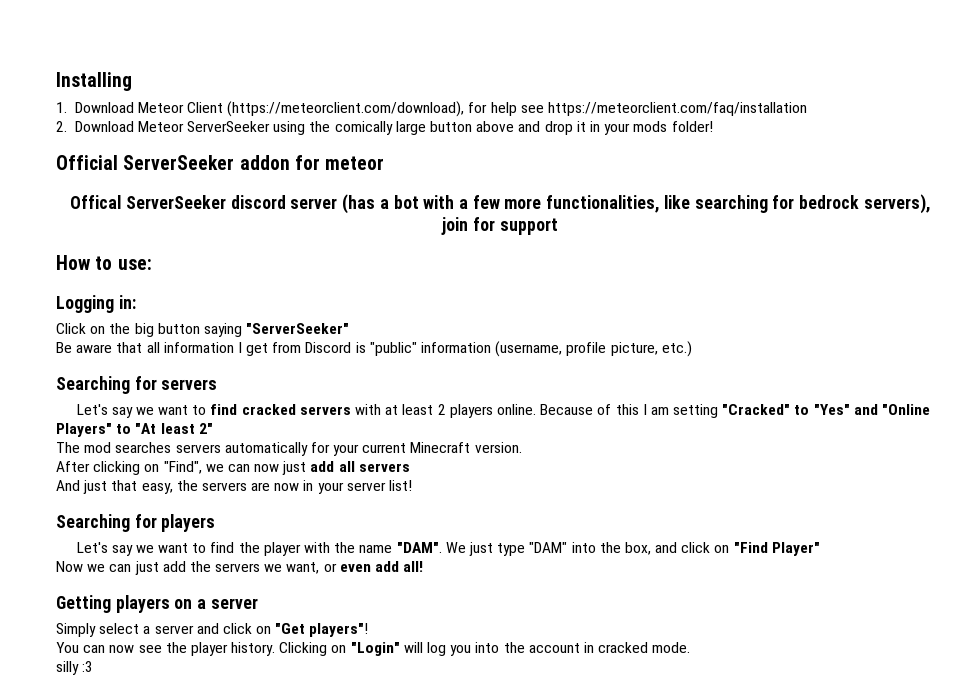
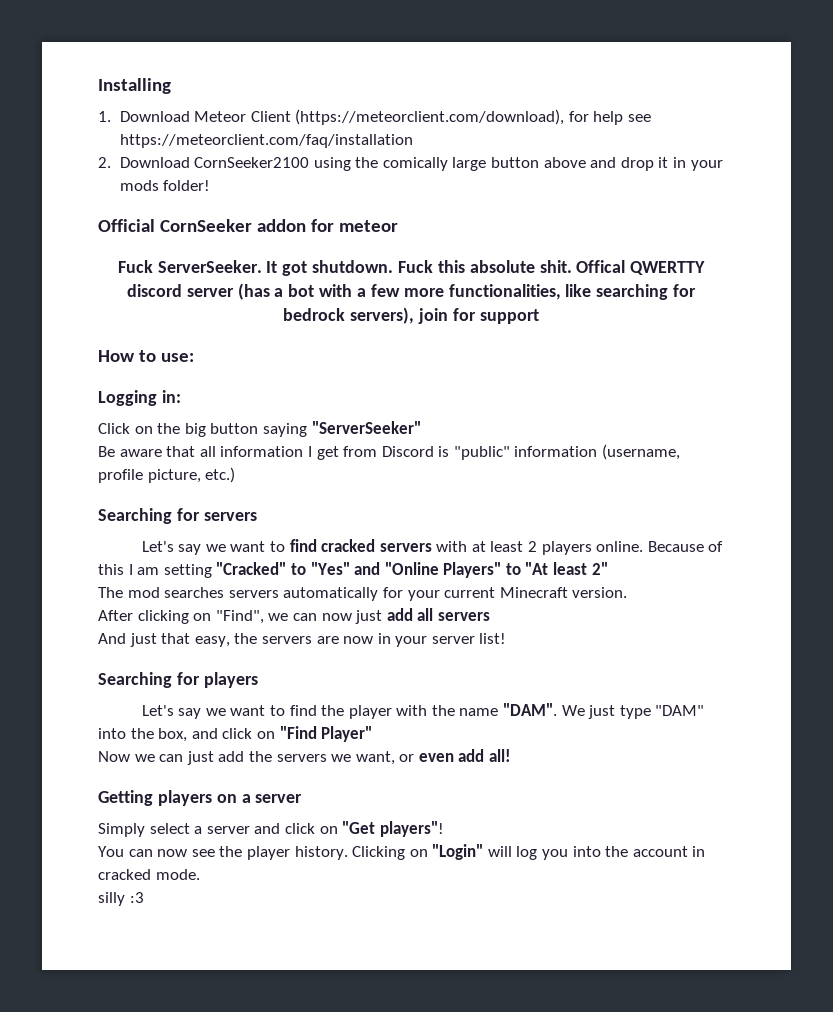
- 2. Download Meteor ServerSeeker using the comically large button above and drop it in your mods folder!
+ 2. Download CornSeeker2100 using the comically large button above and drop it in your mods folder!
- Official ServerSeeker addon for meteor
+ Official CornSeeker addon for meteor
- Offical ServerSeeker discord server (has a bot with a few more functionalities, like searching for bedrock servers), join for support
+ Fuck ServerSeeker. It got shutdown. Fuck this absolute shit. Offical QWERTTY discord server (has a bot with a few more functionalities, like searching for bedrock servers), join for support

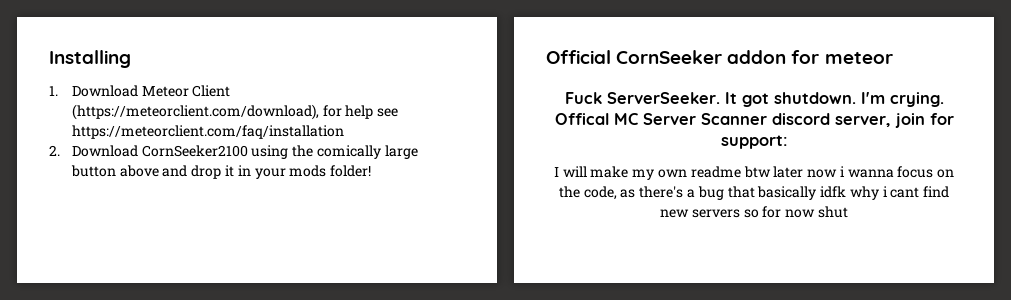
- Fuck this absolute shit. Offical QWERTTY discord server (has a bot with a few more functionalities, like searching for bedrock servers), join for support
- How to use:
- Logging in:
- Click on the big button saying "ServerSeeker"
- Be aware that all information I get from Discord is "public" information (username, profile picture, etc.)
- Searching for servers
- Let's say we want to find cracked servers with at least 2 players online. Because of this I am setting "Cracked" to "Yes" and "Online Players" to "At least 2"
- The mod searches servers automatically for your current Minecraft version.
- After clicking on "Find", we can now just add all servers
- And just that easy, the servers are now in your server list!
- Searching for players
- Let's say we want to find the player with the name "DAM". We just type "DAM" into the box, and click on "Find Player"
- Now we can just add the servers we want, or even add all!
- Getting players on a server
- Simply select a server and click on "Get players"!
- You can now see the player history. Clicking on "Login" will log you into the account in cracked mode.
- silly :3
+ I'm crying. Offical MC Server Scanner discord server, join for support:
+ I will make my own readme btw later now i wanna focus on the code, as there's a bug that basically idfk why i cant find new servers so for now shut

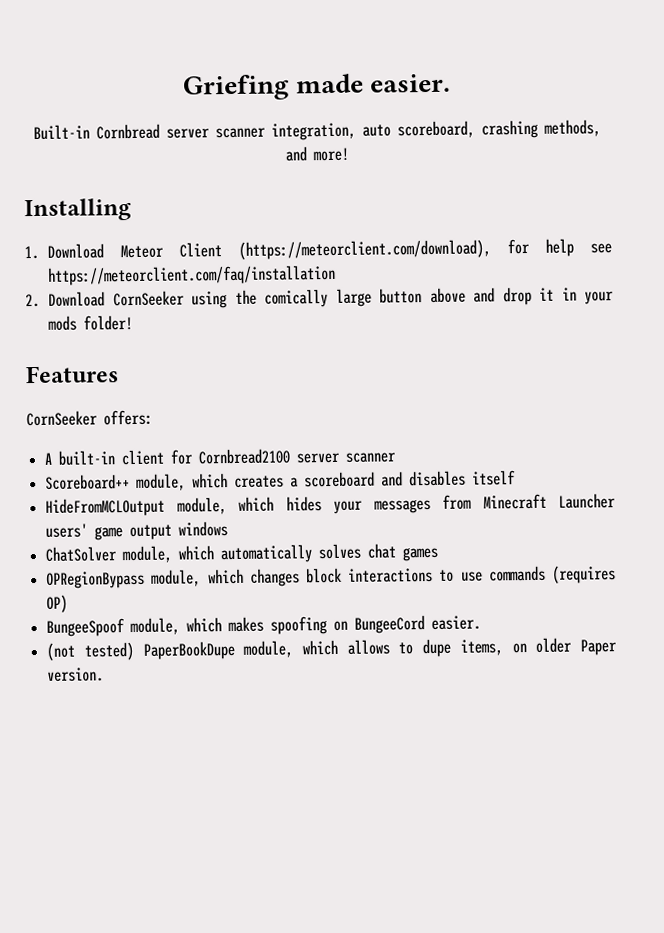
+ Griefing made easier.
+ Built-in Cornbread server scanner integration, auto scoreboard, crashing methods, and more!
- 2. Download CornSeeker2100 using the comically large button above and drop it in your mods folder!
+ 2. Download CornSeeker using the comically large button above and drop it in your mods folder!
- Official CornSeeker addon for meteor
- Fuck ServerSeeker. It got shutdown. I'm crying. Offical MC Server Scanner discord server, join for support:
- I will make my own readme btw later now i wanna focus on the code, as there's a bug that basically idfk why i cant find new servers so for now shut
+ Features
+ CornSeeker offers:
+ A built-in client for Cornbread2100 server scanner
+ Scoreboard++ module, which creates a scoreboard and disables itself
+ HideFromMCLOutput module, which hides your messages from Minecraft Launcher users' game output windows
+ ChatSolver module, which automatically solves chat games
+ OPRegionBypass module, which changes block interactions to use commands (requires OP)
+ BungeeSpoof module, which makes spoofing on BungeeCord easier.
+ (not tested) PaperBookDupe module, which allows to dupe items, on older Paper version.

